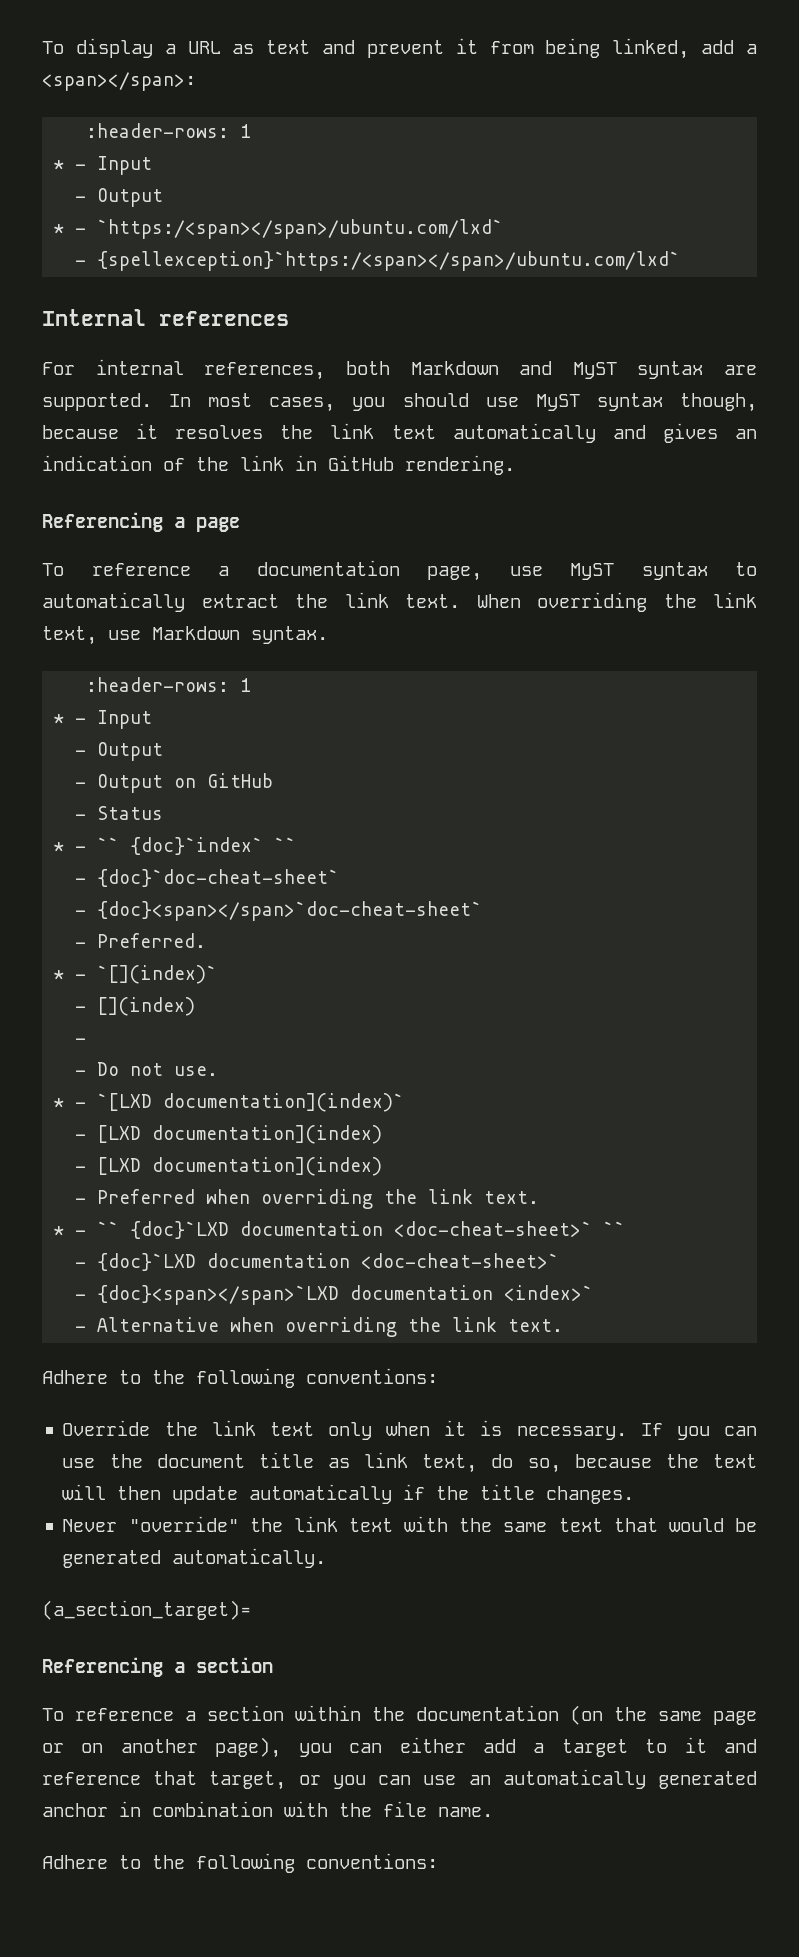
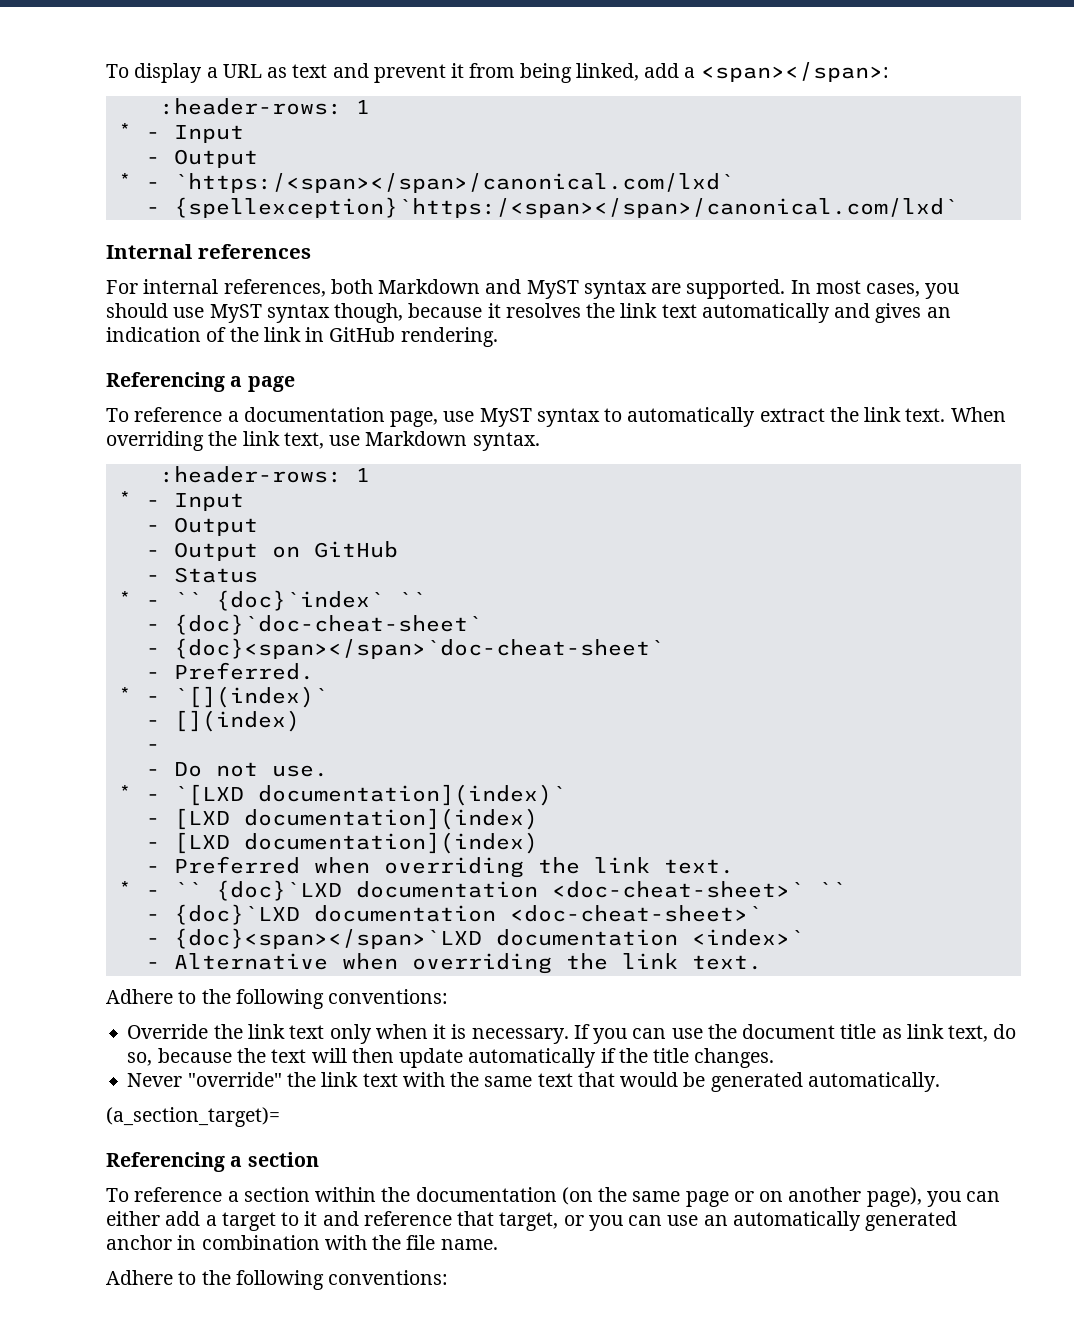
- * - `https:/<span></span>/ubuntu.com/lxd`
- - {spellexception}`https:/<span></span>/ubuntu.com/lxd`
+ * - `https:/<span></span>/canonical.com/lxd`
+ - {spellexception}`https:/<span></span>/canonical.com/lxd`

